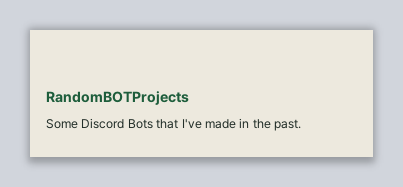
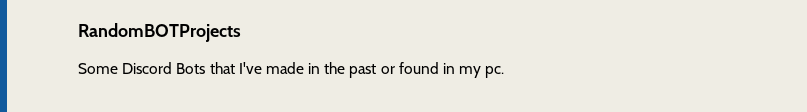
- Some Discord Bots that I've made in the past.
+ Some Discord Bots that I've made in the past or found in my pc.

